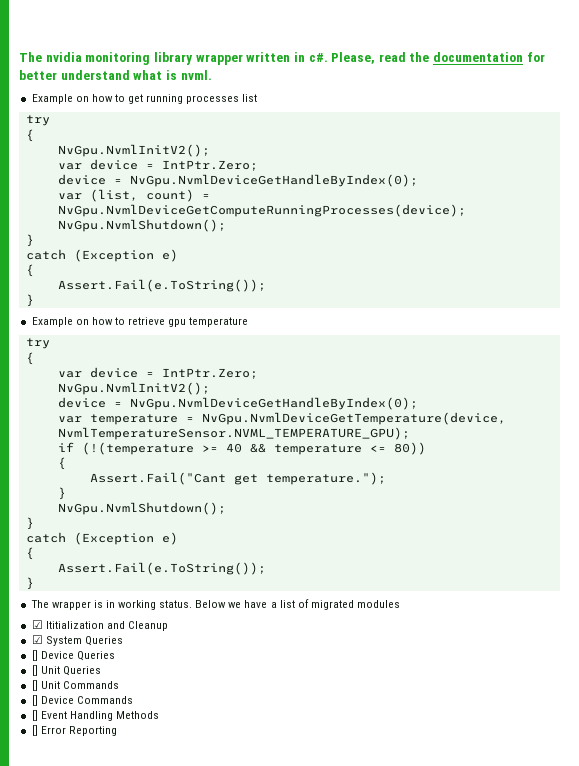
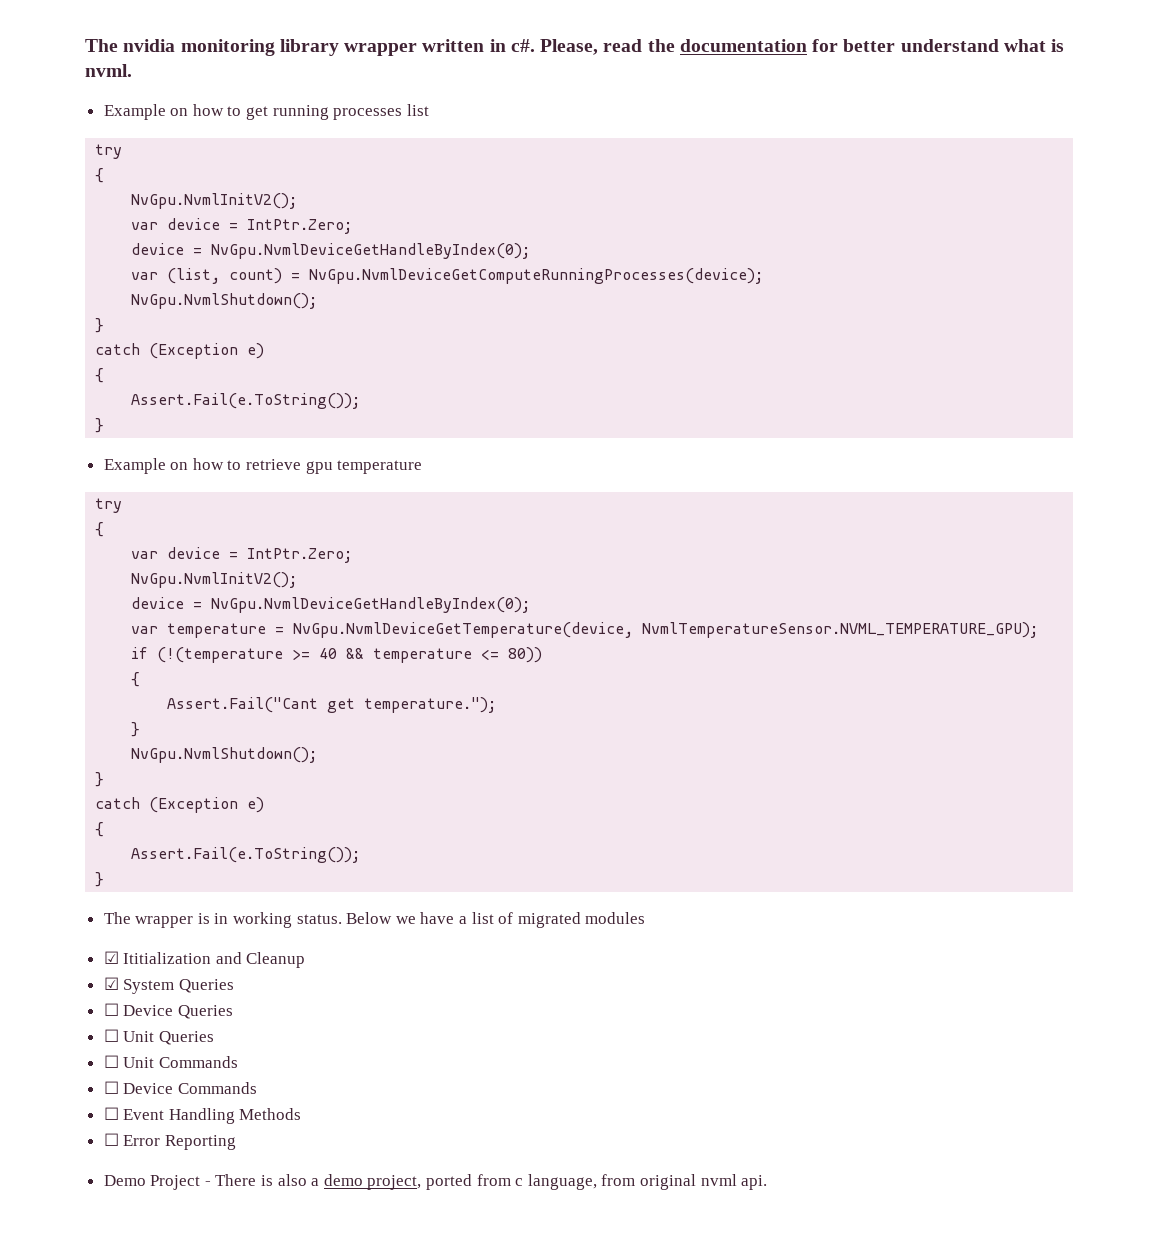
- [] Device Queries
+ ☐ Device Queries
- [] Unit Queries
+ ☐ Unit Queries
- [] Unit Commands
+ ☐ Unit Commands
- [] Device Commands
+ ☐ Device Commands
- [] Event Handling Methods
+ ☐ Event Handling Methods
- [] Error Reporting
+ ☐ Error Reporting
+ Demo Project - There is also a demo project, ported from c language, from original nvml api.

